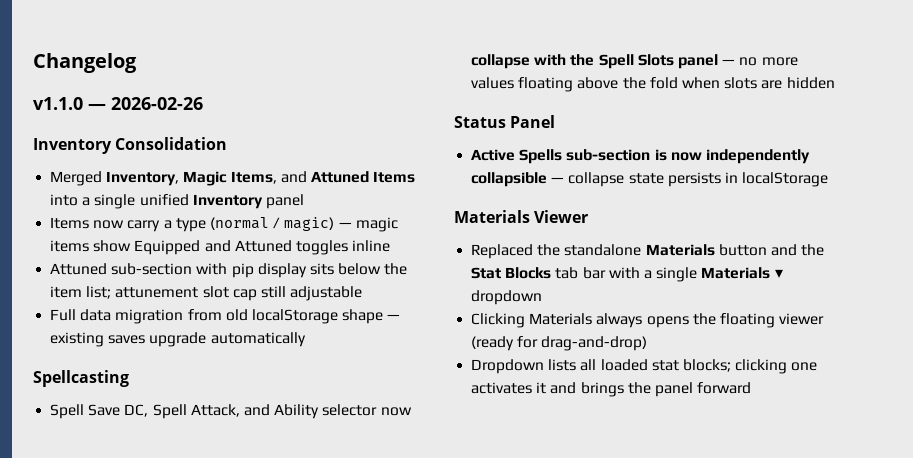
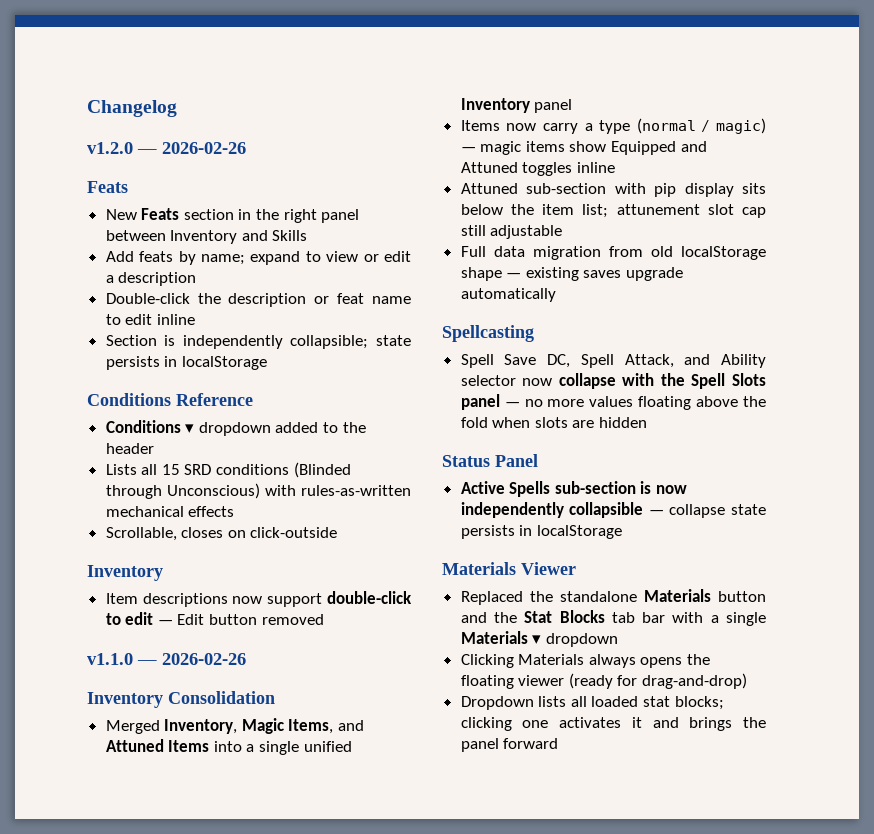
+ v1.2.0 — 2026-02-26
+ Feats
+ New Feats section in the right panel between Inventory and Skills
+ Add feats by name; expand to view or edit a description
+ Double-click the description or feat name to edit inline
+ Section is independently collapsible; state persists in localStorage
+ Conditions Reference
+ Conditions ▾ dropdown added to the header
+ Lists all 15 SRD conditions (Blinded through Unconscious) with rules-as-written mechanical effects
+ Scrollable, closes on click-outside
+ Inventory
+ Item descriptions now support double-click to edit — Edit button removed

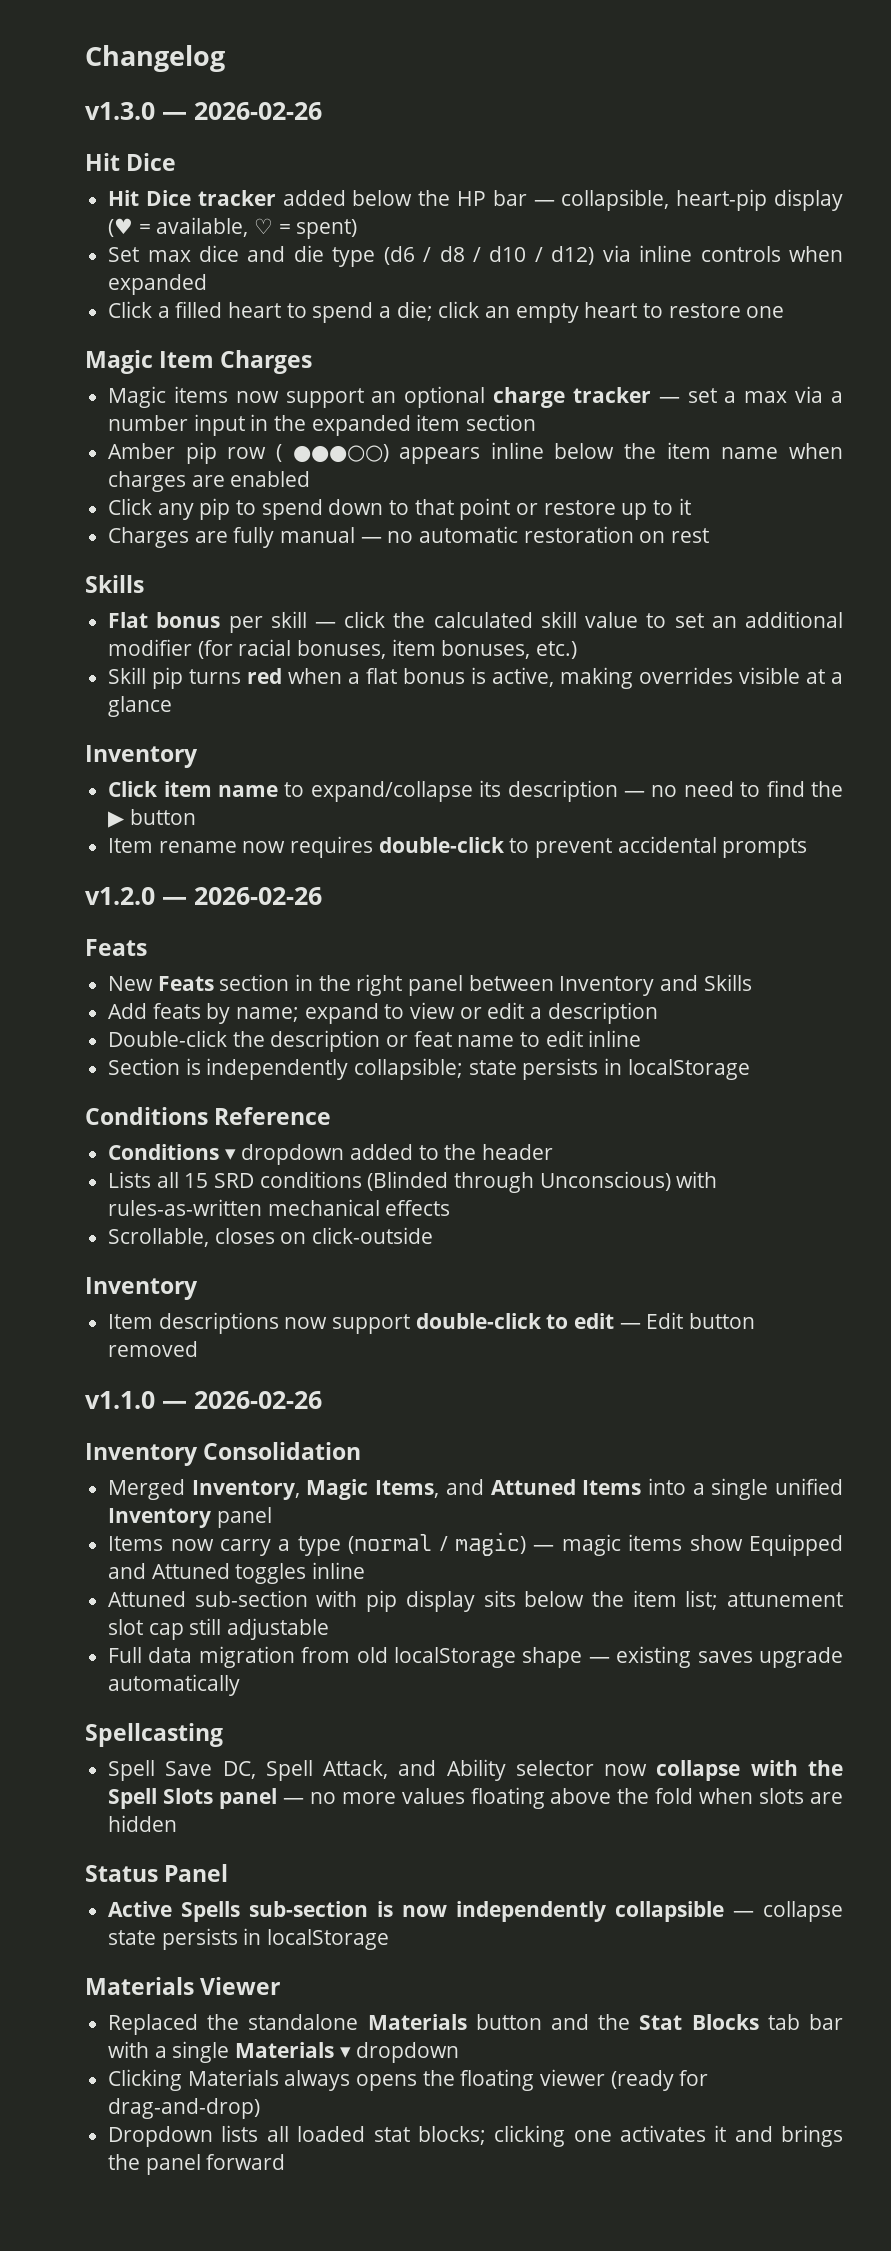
+ v1.3.0 — 2026-02-26
+ Hit Dice
+ Hit Dice tracker added below the HP bar — collapsible, heart-pip display (♥ = available, ♡ = spent)
+ Set max dice and die type (d6 / d8 / d10 / d12) via inline controls when expanded
+ Click a filled heart to spend a die; click an empty heart to restore one
+ Magic Item Charges
+ Magic items now support an optional charge tracker — set a max via a number input in the expanded item section
+ Amber pip row ( ●●●○○) appears inline below the item name when charges are enabled
+ Click any pip to spend down to that point or restore up to it
+ Charges are fully manual — no automatic restoration on rest
+ Skills
+ Flat bonus per skill — click the calculated skill value to set an additional modifier (for racial bonuses, item bonuses, etc.)
+ Skill pip turns red when a flat bonus is active, making overrides visible at a glance
+ Inventory
+ Click item name to expand/collapse its description — no need to find the ▶ button
+ Item rename now requires double-click to prevent accidental prompts

